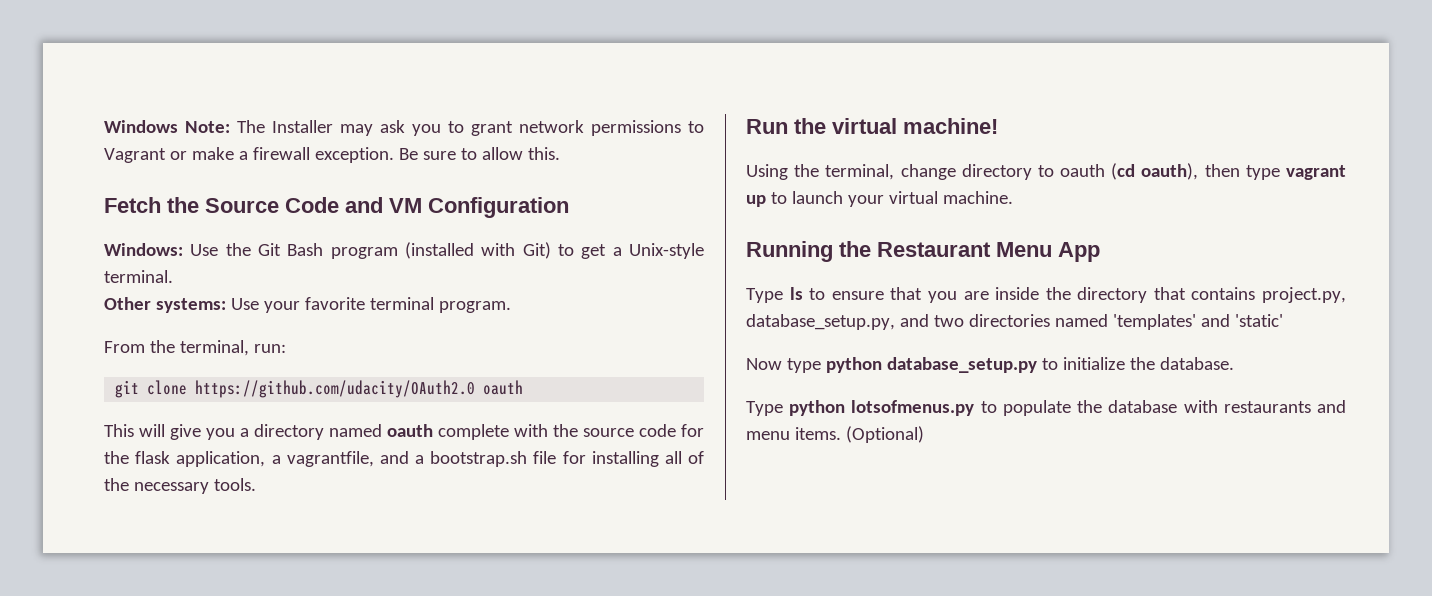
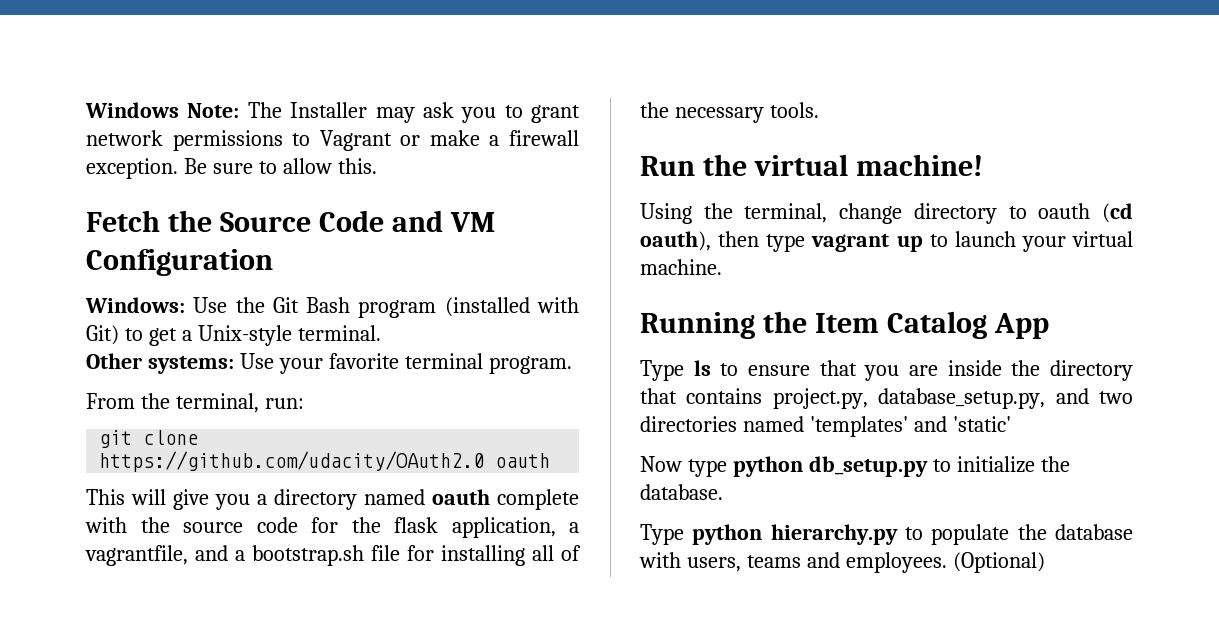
- Running the Restaurant Menu App
+ Running the Item Catalog App
- Now type python database_setup.py to initialize the database.
+ Now type python db_setup.py to initialize the database.
- Type python lotsofmenus.py to populate the database with restaurants and menu items.
+ Type python hierarchy.py to populate the database with users, teams and employees.

